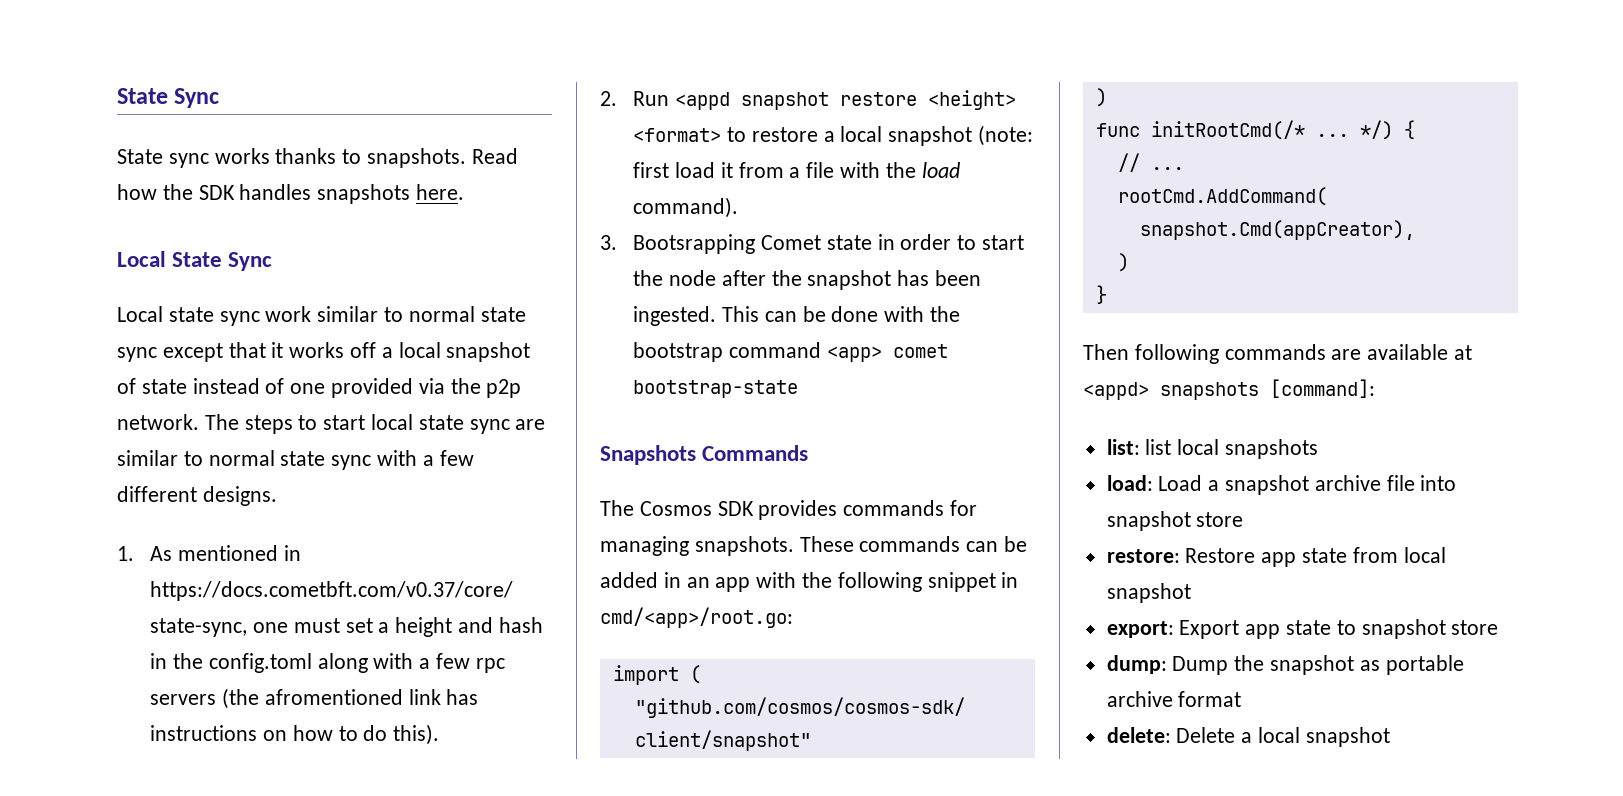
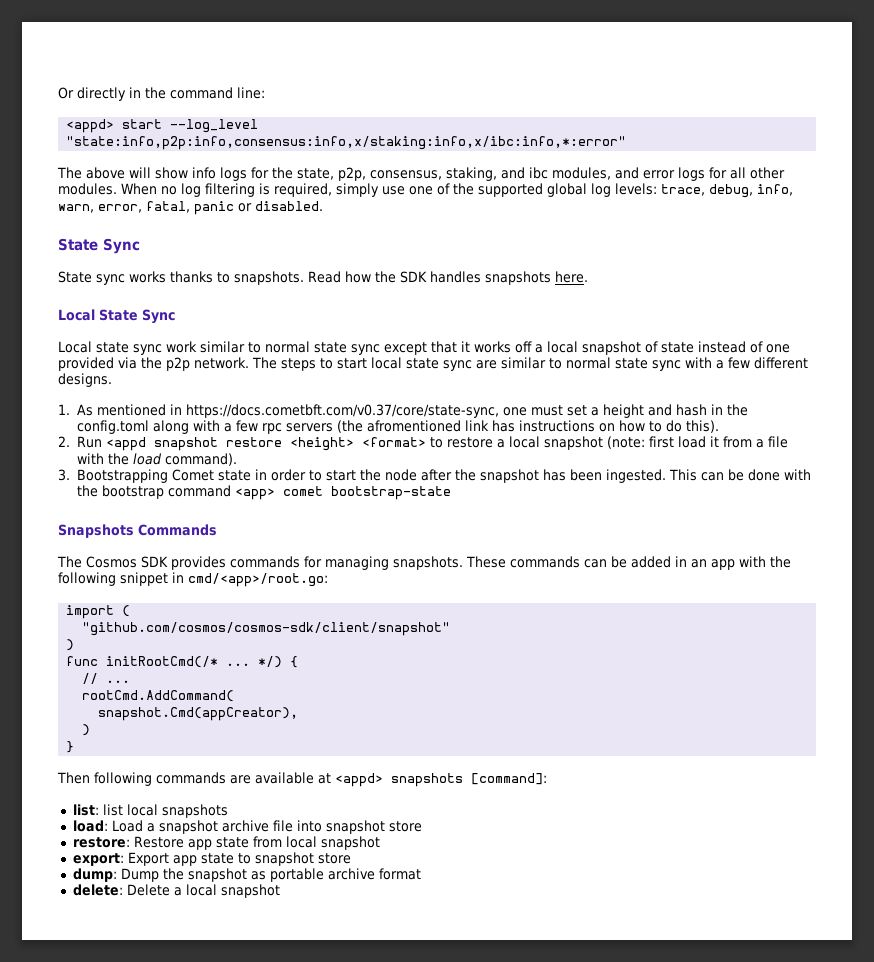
+ Or directly in the command line:
+ <appd> start --log_level "state:info,p2p:info,consensus:info,x/staking:info,x/ibc:info,*:error"
+ The above will show info logs for the state, p2p, consensus, staking, and ibc modules, and error logs for all other modules. When no log filtering is required, simply use one of the supported global log levels: trace, debug, info, warn, error, fatal, panic or disabled.
- 3. Bootsrapping Comet state in order to start the node after the snapshot has been ingested.
+ 3. Bootstrapping Comet state in order to start the node after the snapshot has been ingested.

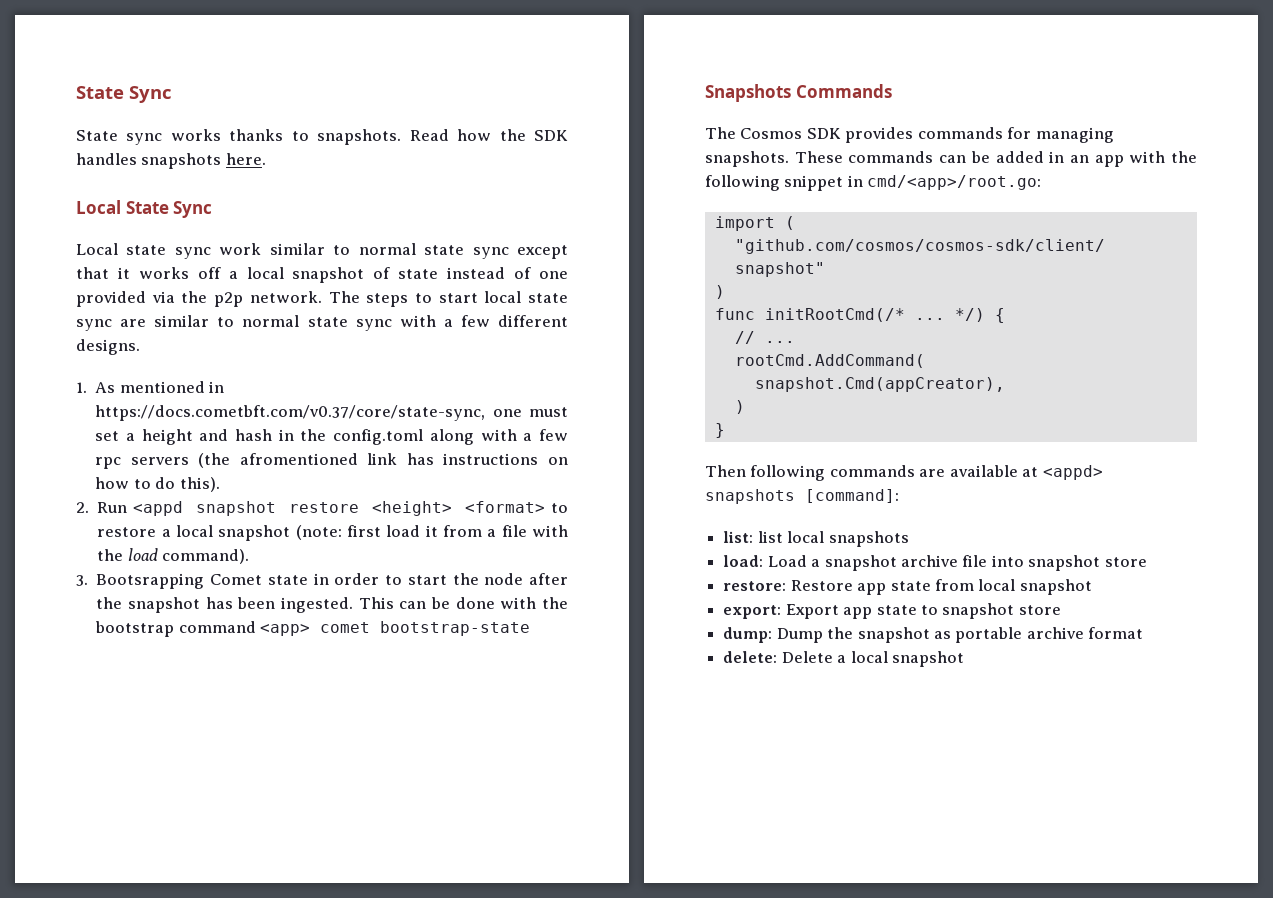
- Or directly in the command line:
- <appd> start --log_level "state:info,p2p:info,consensus:info,x/staking:info,x/ibc:info,*:error"
- The above will show info logs for the state, p2p, consensus, staking, and ibc modules, and error logs for all other modules. When no log filtering is required, simply use one of the supported global log levels: trace, debug, info, warn, error, fatal, panic or disabled.
- 3. Bootstrapping Comet state in order to start the node after the snapshot has been ingested.
+ 3. Bootsrapping Comet state in order to start the node after the snapshot has been ingested.

